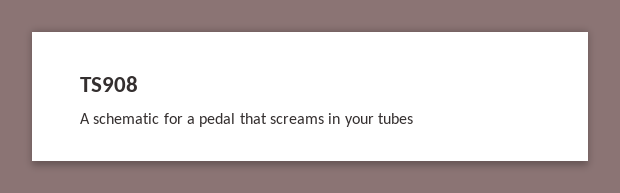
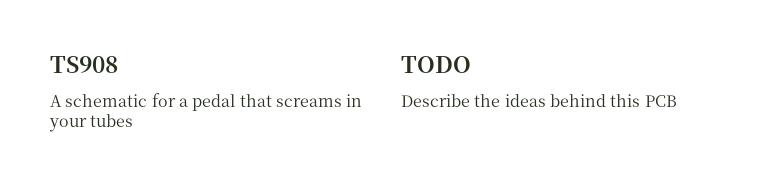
+ TODO
+ Describe the ideas behind this PCB

